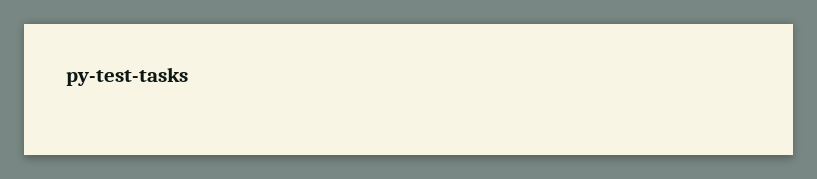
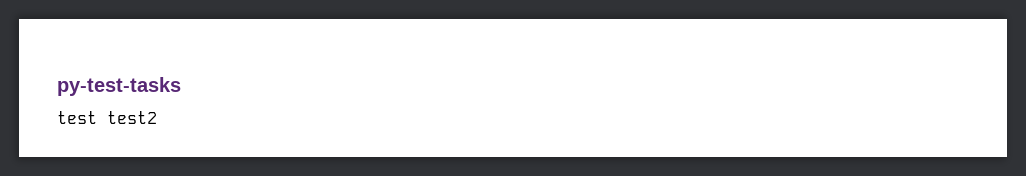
+ test test2

